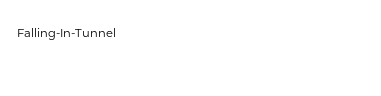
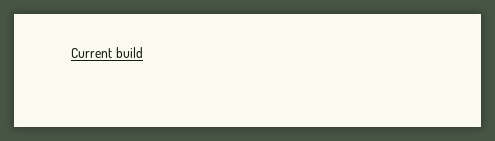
- Falling-In-Tunnel
+ Current build

